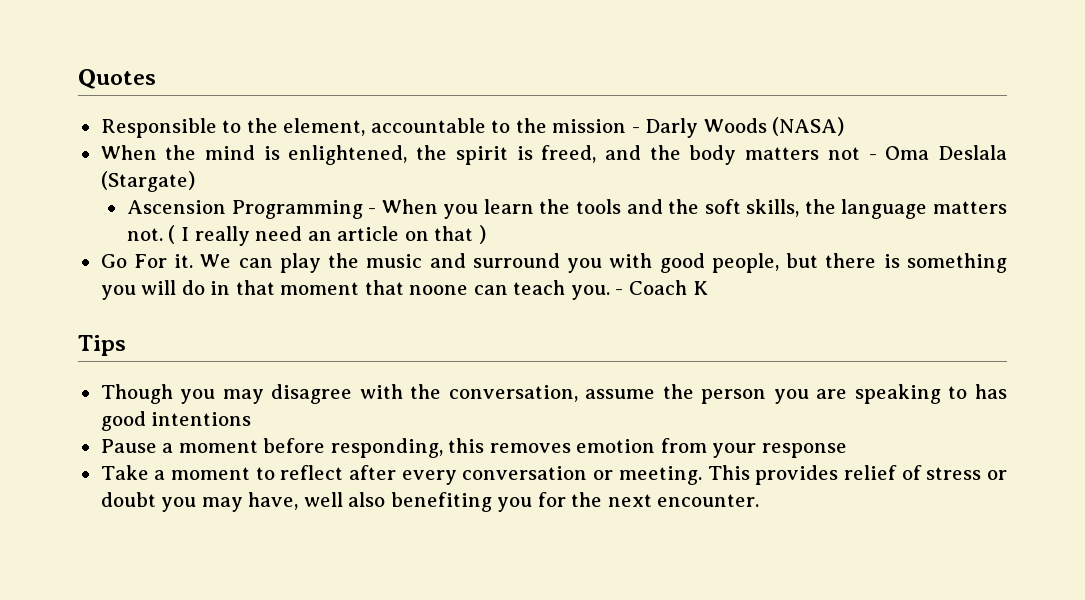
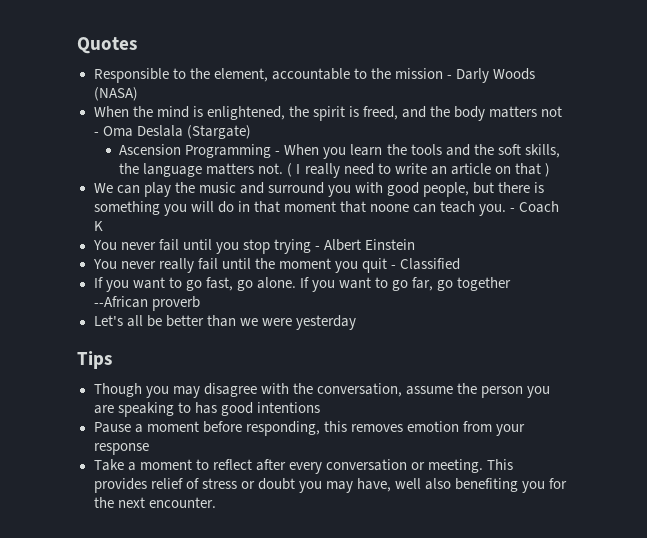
- ( I really need an article on that )
+ ( I really need to write an article on that )
- Go For it.
+ You never fail until you stop trying - Albert Einstein
+ You never really fail until the moment you quit - Classified
+ If you want to go fast, go alone. If you want to go far, go together --African proverb
+ Let's all be better than we were yesterday

